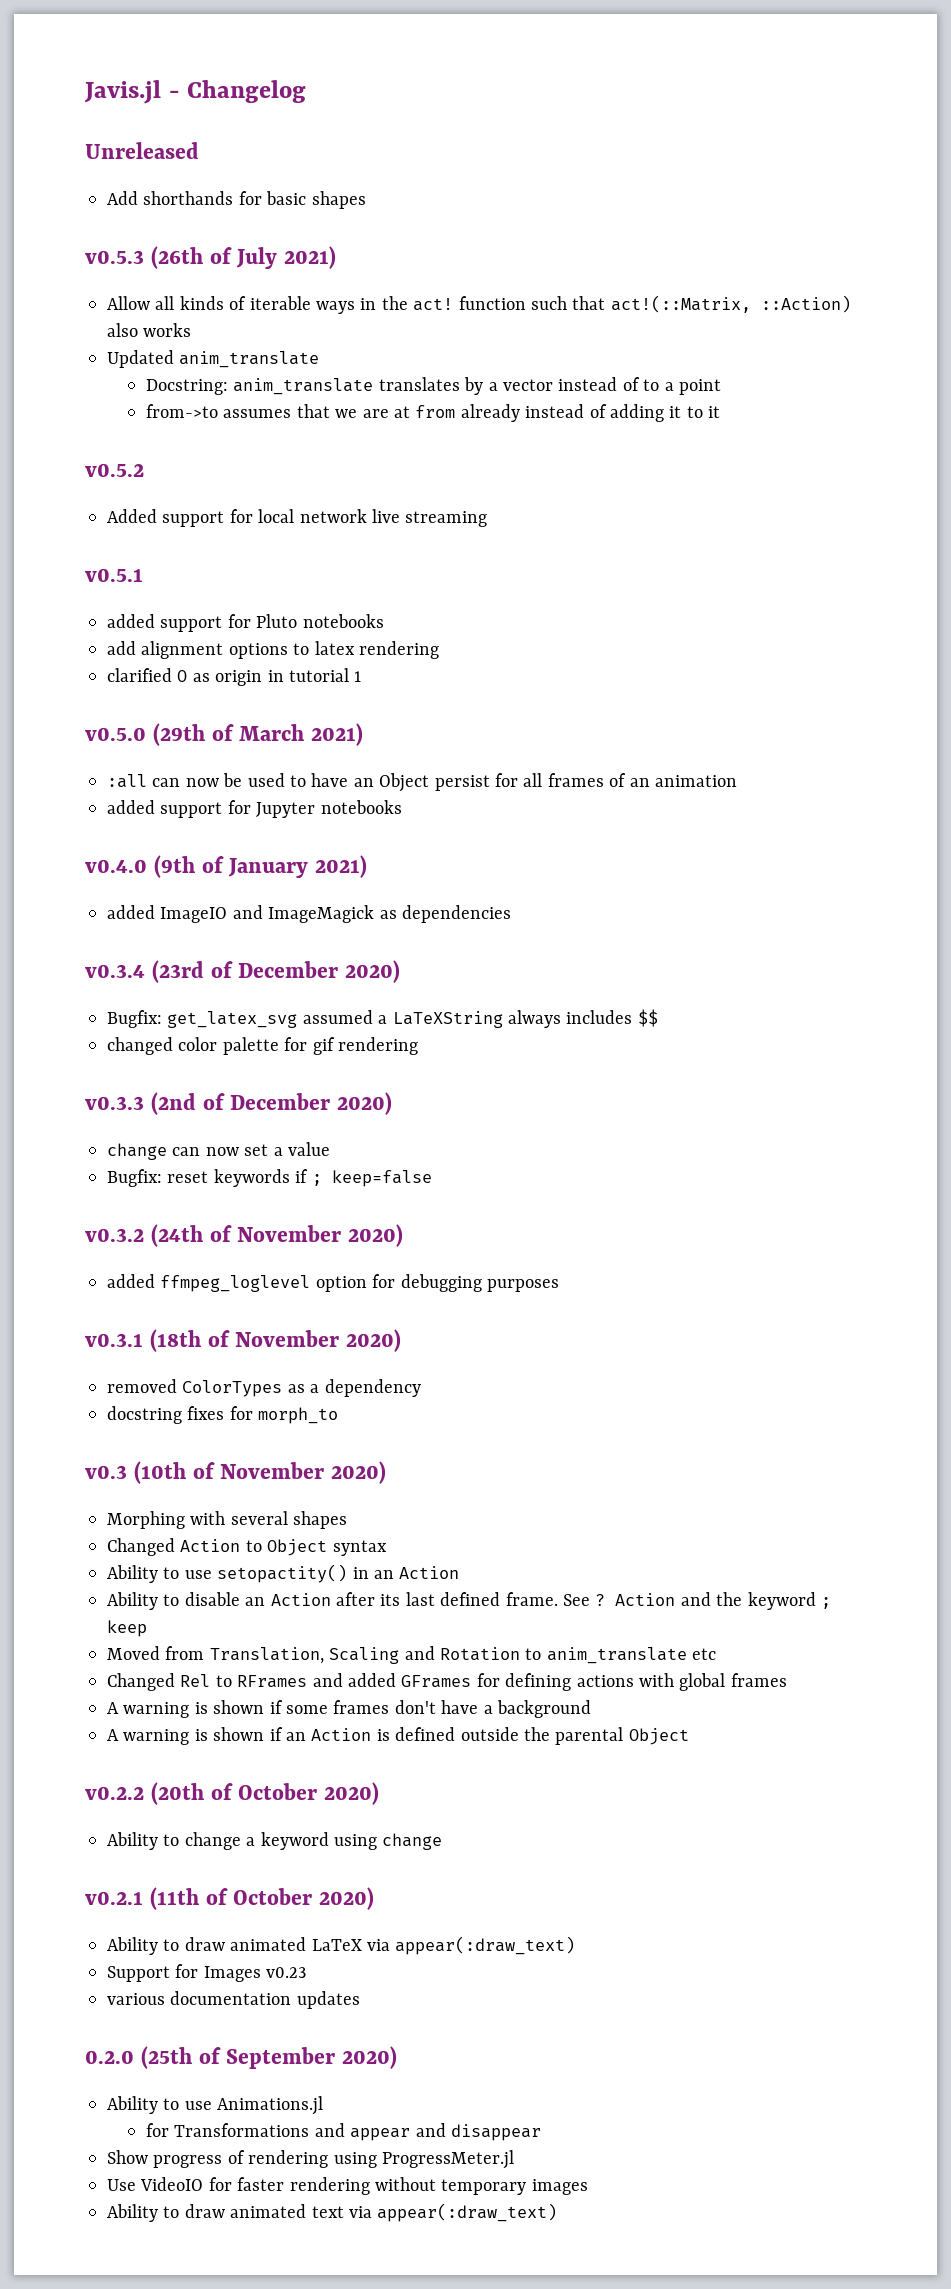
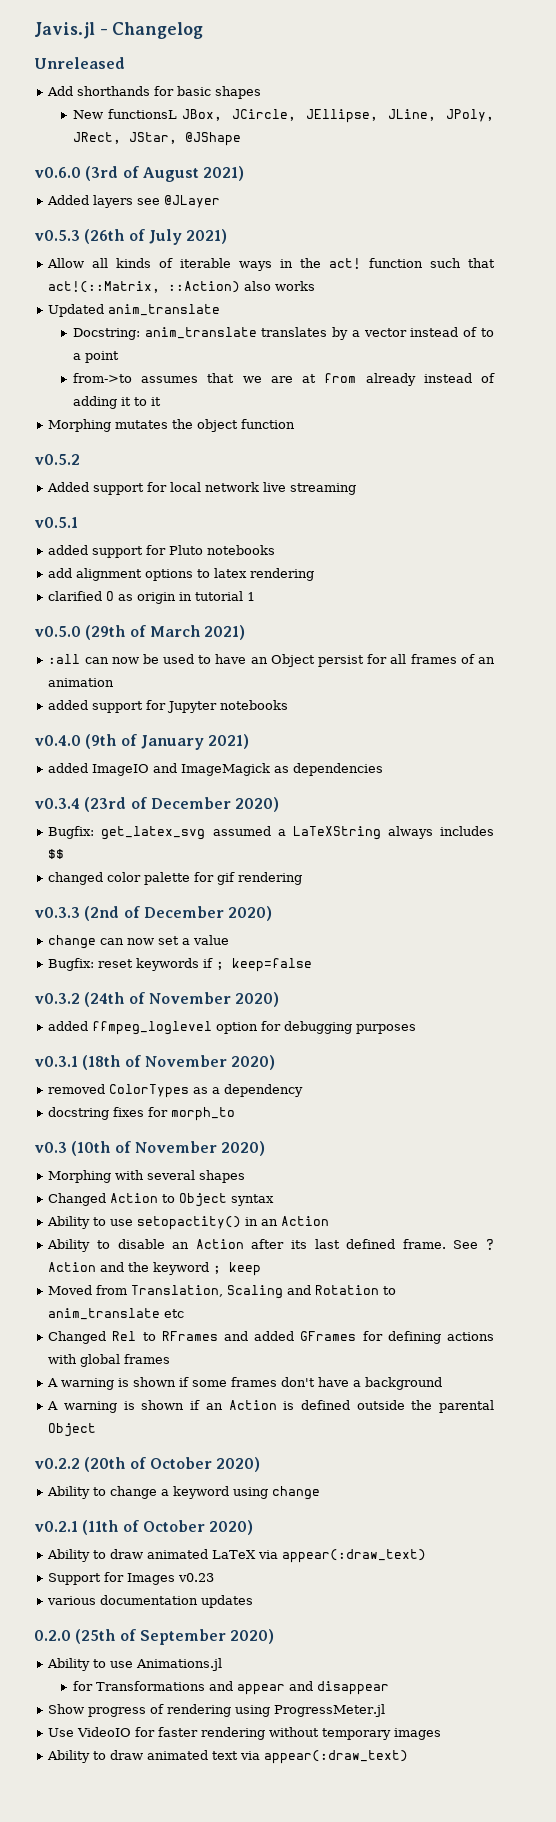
+ New functionsL JBox, JCircle, JEllipse, JLine, JPoly, JRect, JStar, @JShape
+ v0.6.0 (3rd of August 2021)
+ Added layers see @JLayer
+ Morphing mutates the object function

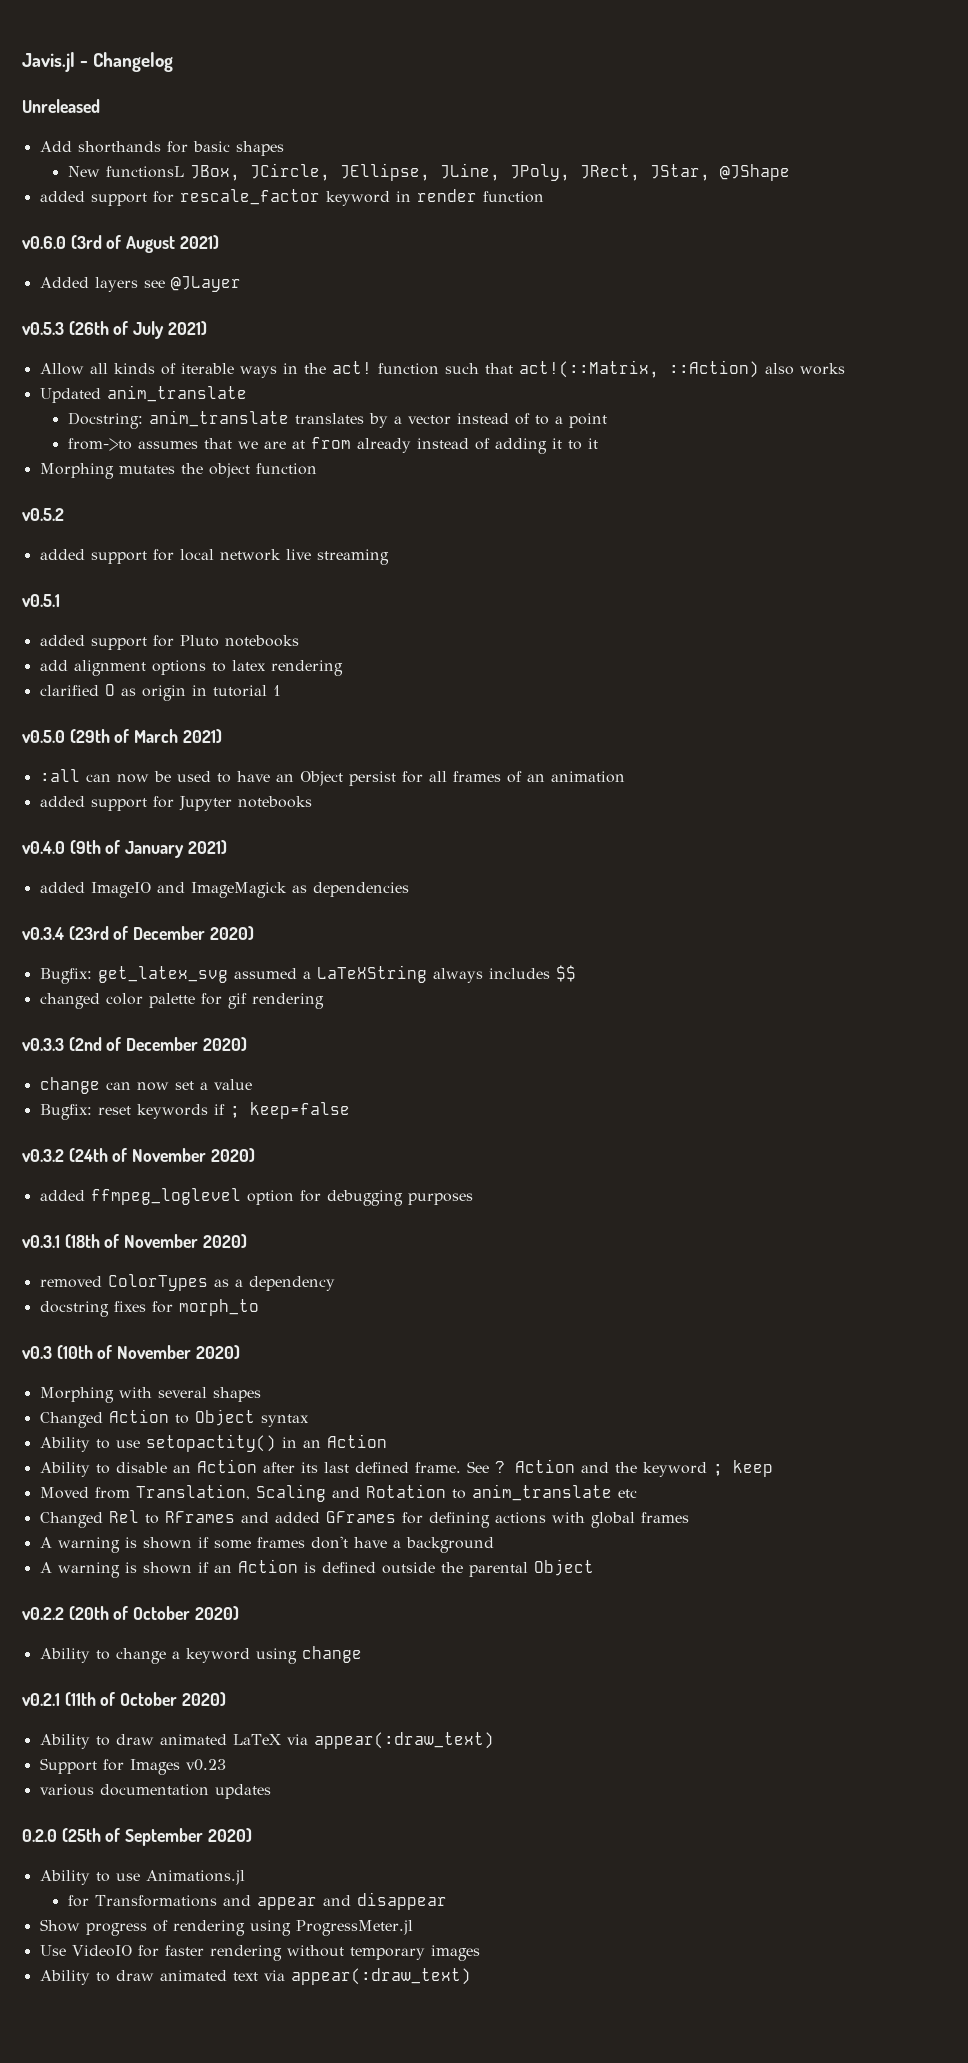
+ added support for rescale_factor keyword in render function
- Added support for local network live streaming
+ added support for local network live streaming

